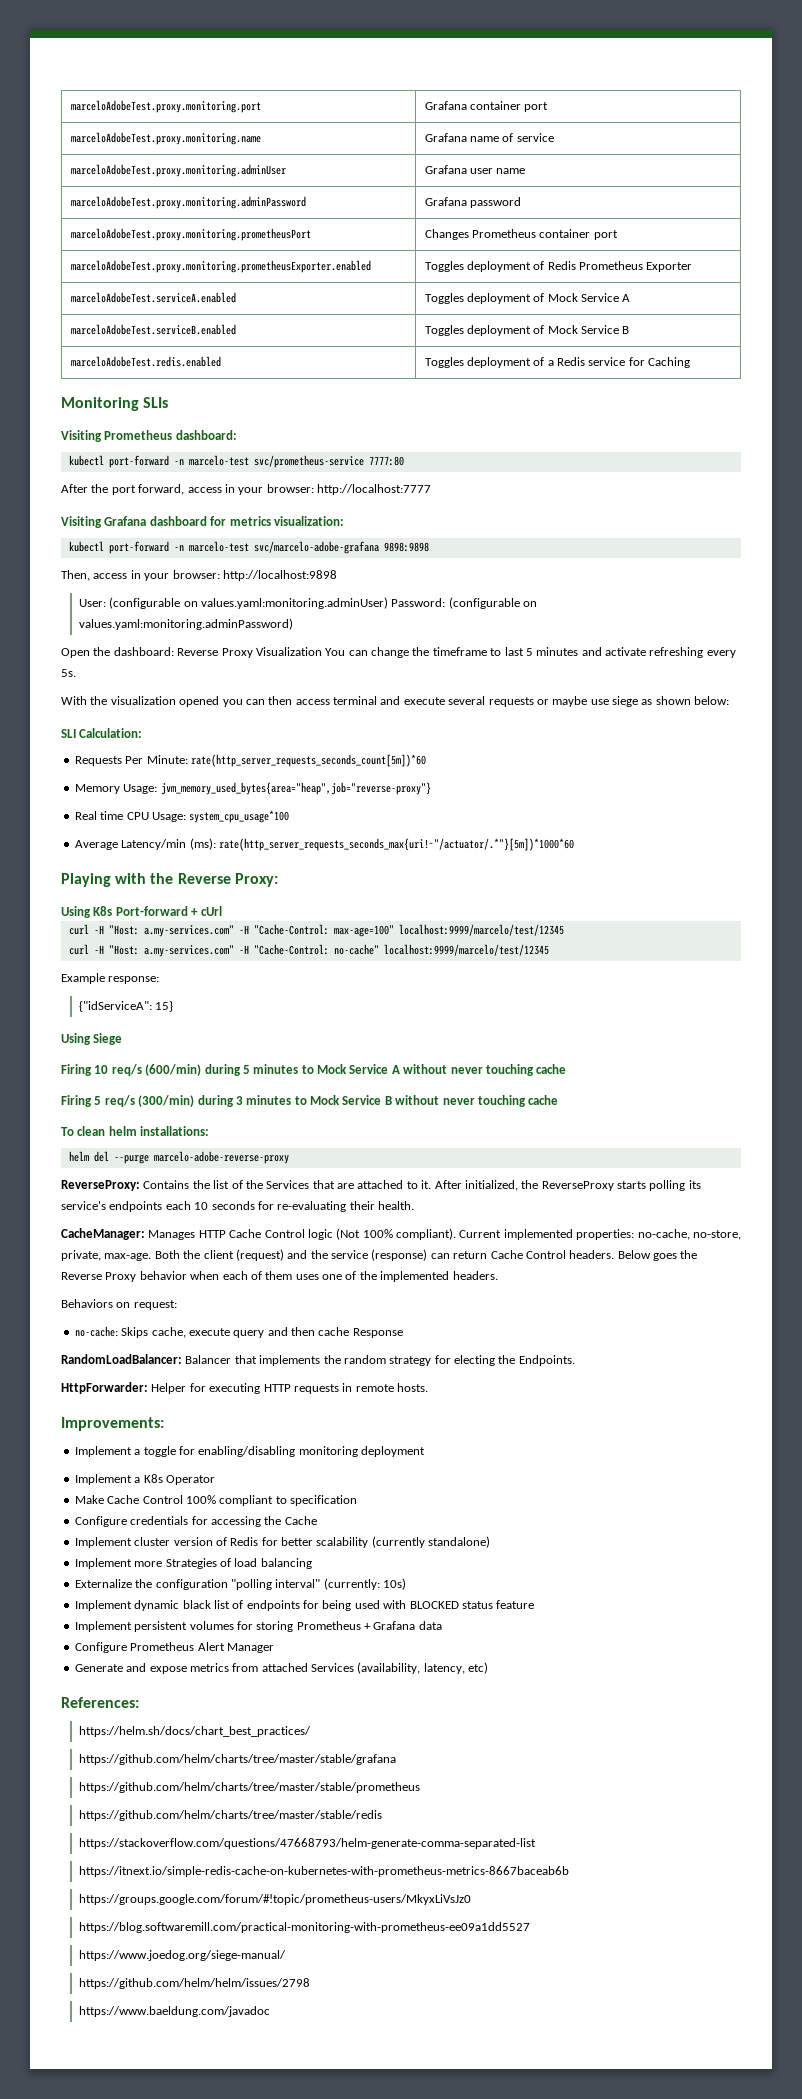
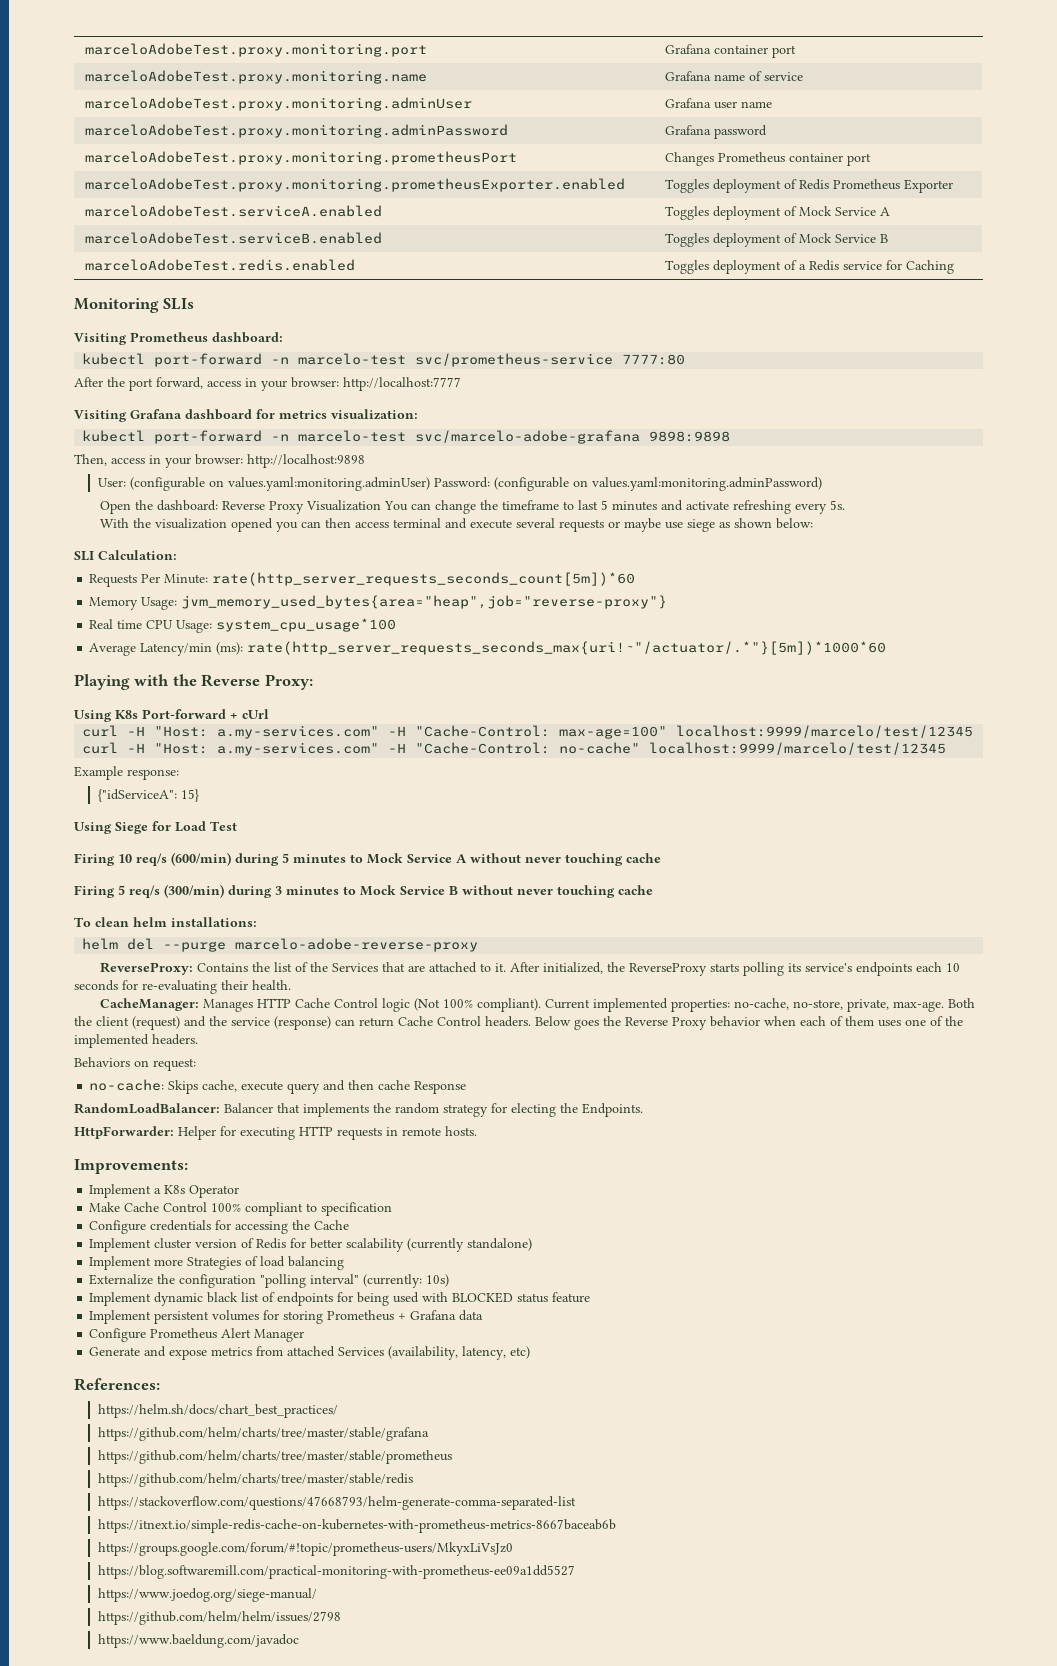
- Using Siege
+ Using Siege for Load Test
- Implement a toggle for enabling/disabling monitoring deployment

